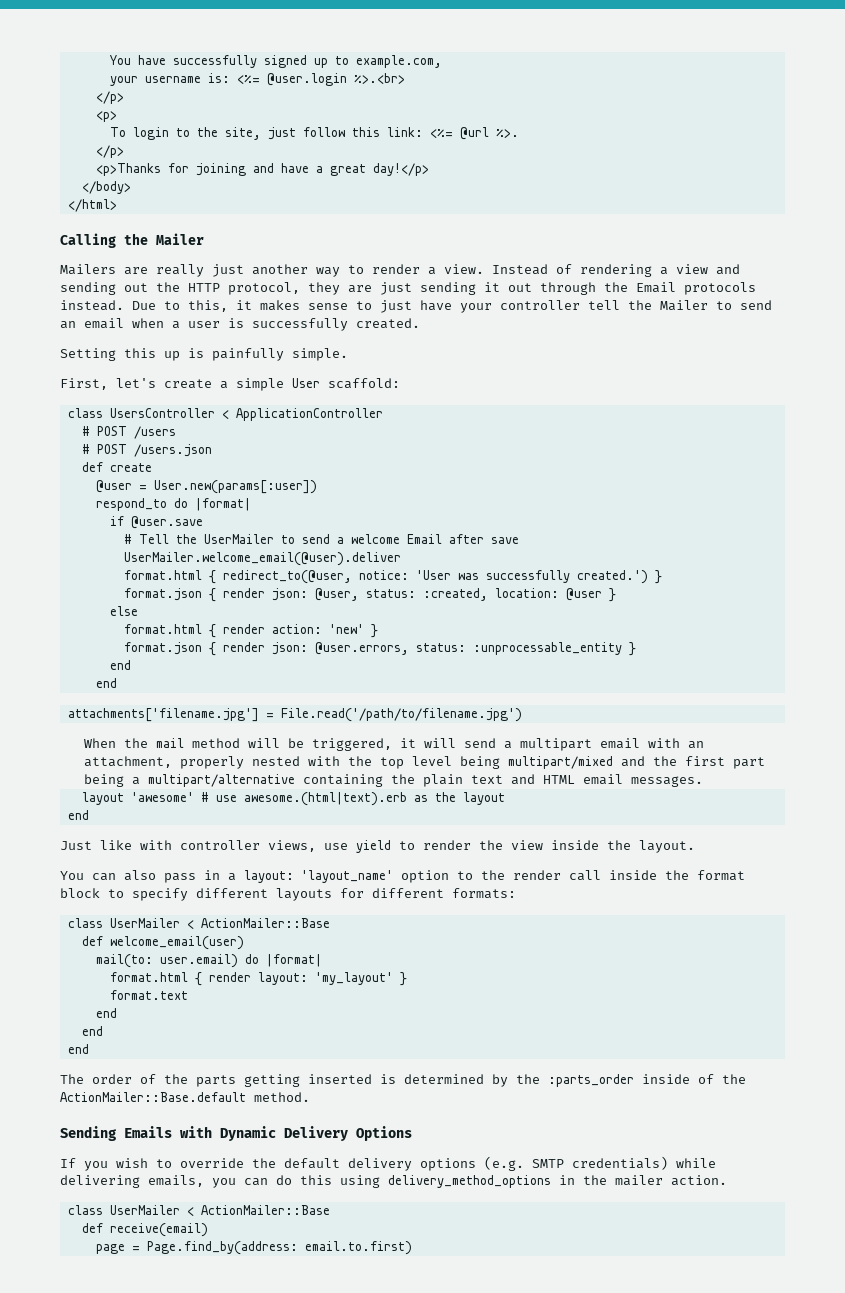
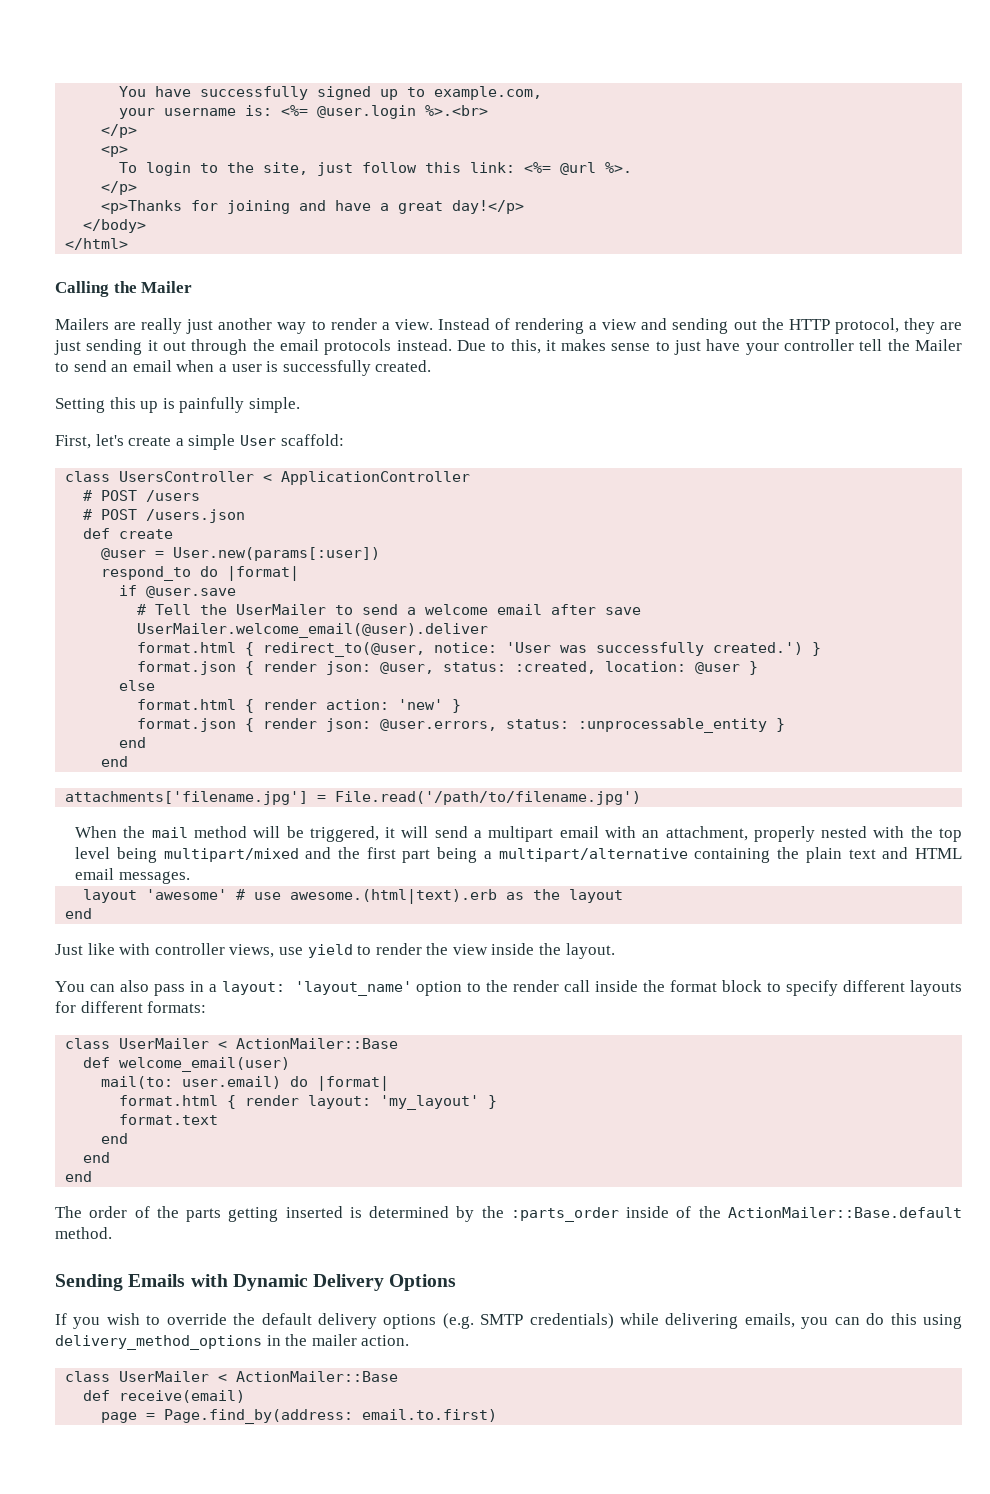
- Instead of rendering a view and sending out the HTTP protocol, they are just sending it out through the Email protocols instead.
+ Instead of rendering a view and sending out the HTTP protocol, they are just sending it out through the email protocols instead.
- # Tell the UserMailer to send a welcome Email after save
+ # Tell the UserMailer to send a welcome email after save

